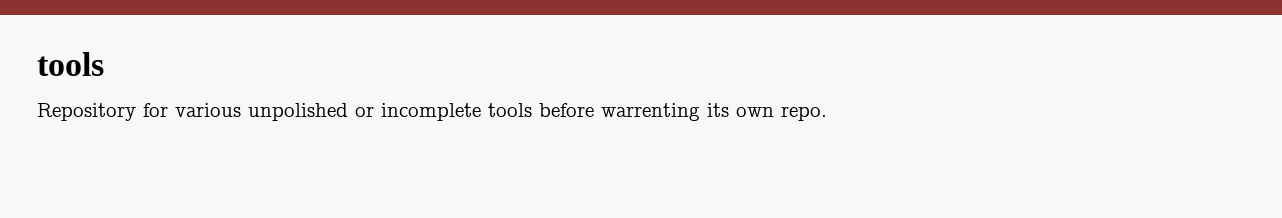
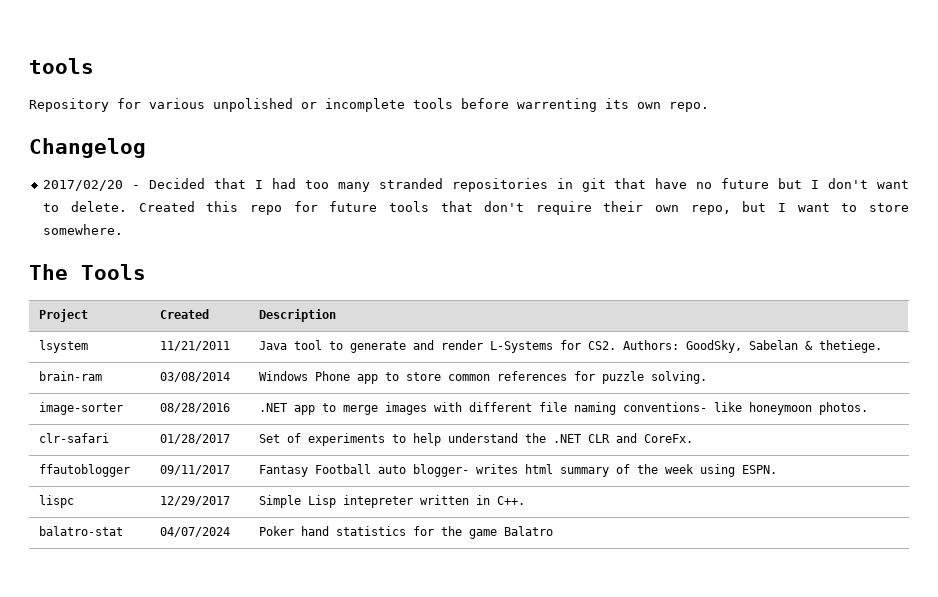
+ Changelog
+ 2017/02/20 - Decided that I had too many stranded repositories in git that have no future but I don't want to delete. Created this repo for future tools that don't require their own repo, but I want to store somewhere.
+ The Tools
+ Project | Created | Description
+ lsystem | 11/21/2011 | Java tool to generate and render L-Systems for CS2. Authors: GoodSky, Sabelan & thetiege.
+ brain-ram | 03/08/2014 | Windows Phone app to store common references for puzzle solving.
+ image-sorter | 08/28/2016 | .NET app to merge images with different file naming conventions- like honeymoon photos.
+ clr-safari | 01/28/2017 | Set of experiments to help understand the .NET CLR and CoreFx.
+ ffautoblogger | 09/11/2017 | Fantasy Football auto blogger- writes html summary of the week using ESPN.
+ lispc | 12/29/2017 | Simple Lisp intepreter written in C++.
+ balatro-stat | 04/07/2024 | Poker hand statistics for the game Balatro

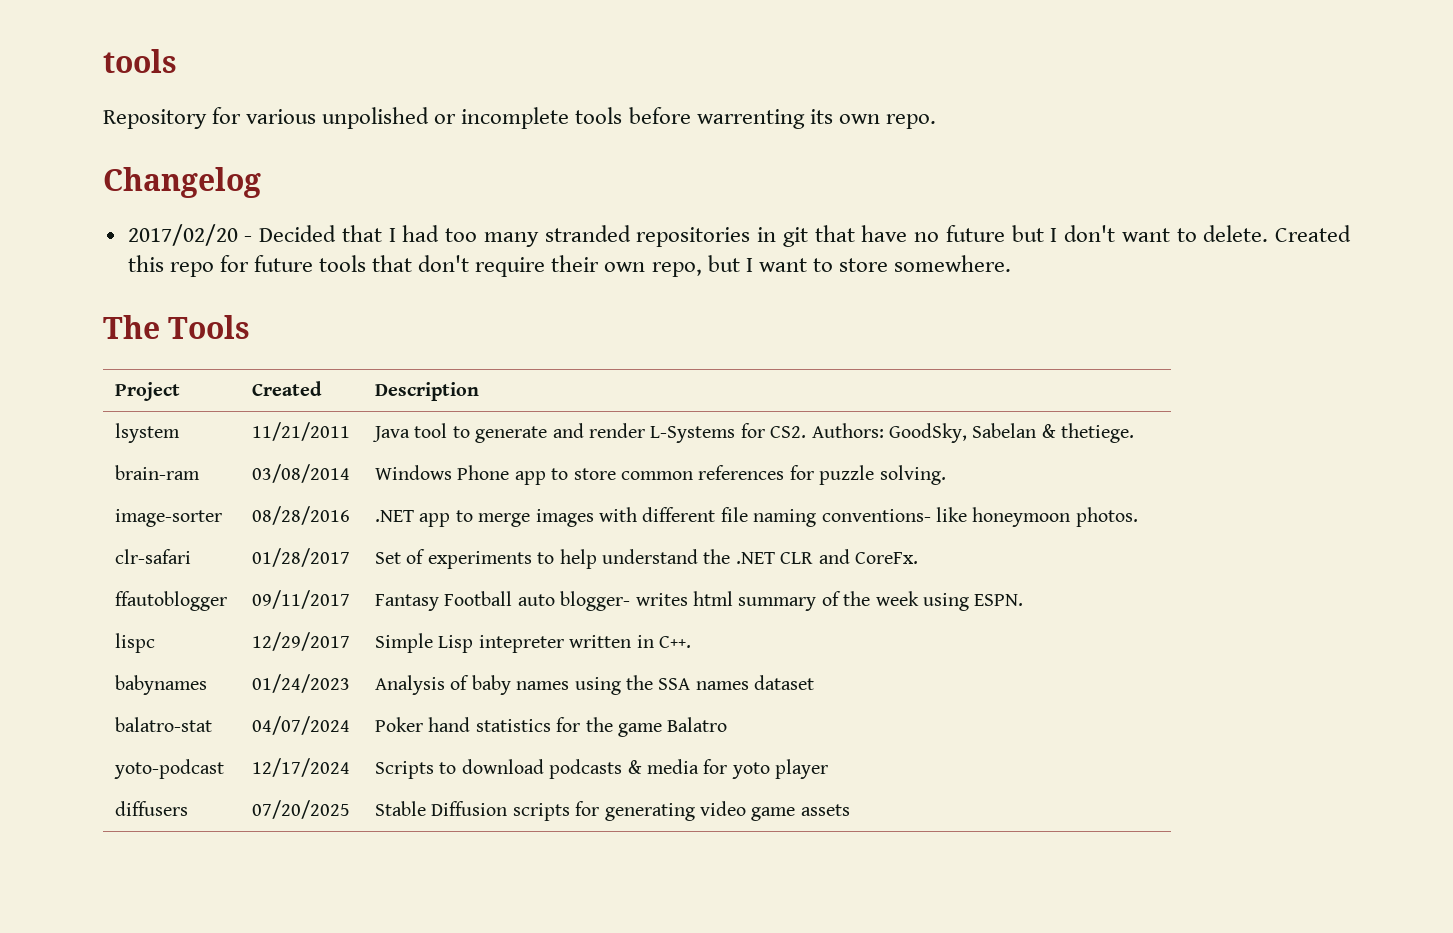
+ babynames | 01/24/2023 | Analysis of baby names using the SSA names dataset
+ yoto-podcast | 12/17/2024 | Scripts to download podcasts & media for yoto player
+ diffusers | 07/20/2025 | Stable Diffusion scripts for generating video game assets

